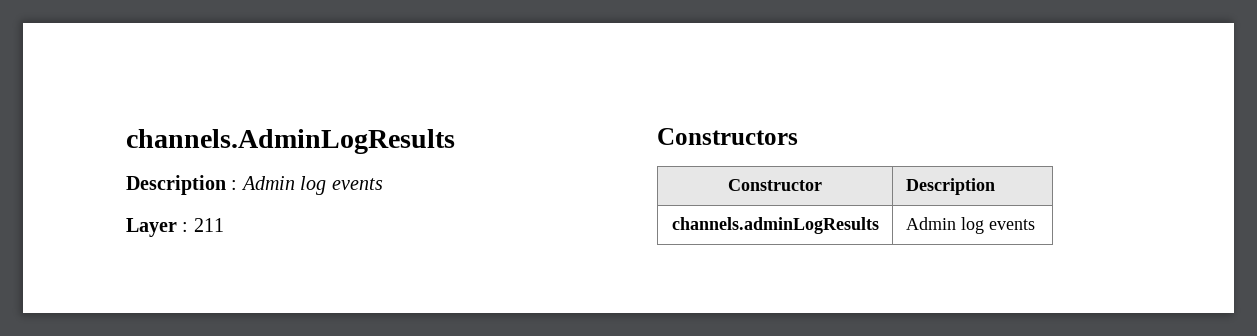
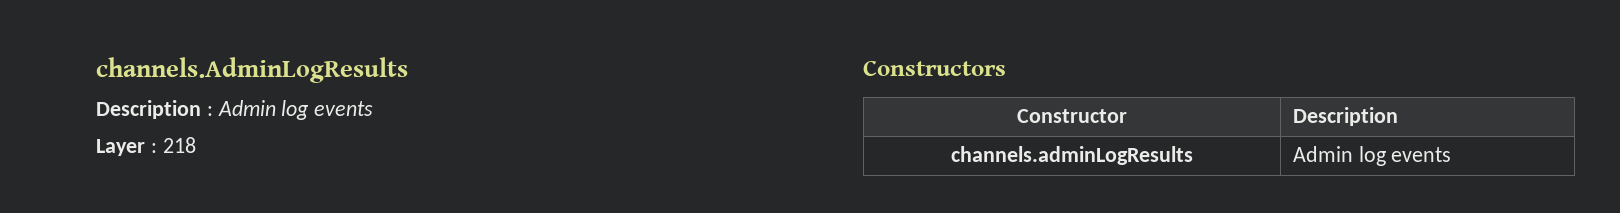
- Layer : 211
+ Layer : 218

